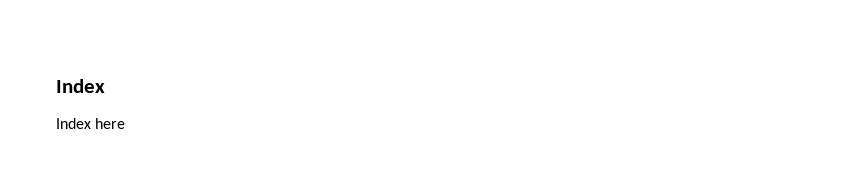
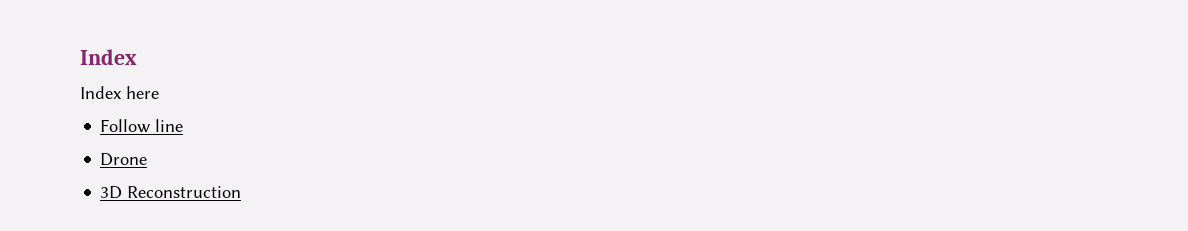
+ Follow line
+ Drone
+ 3D Reconstruction

